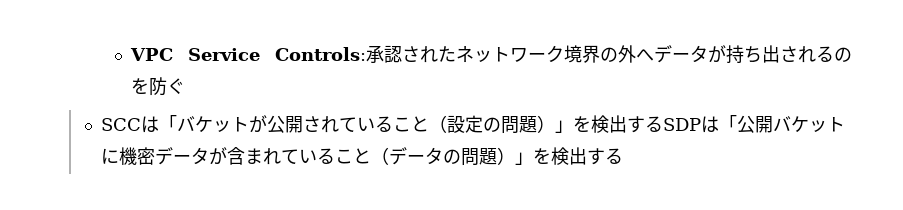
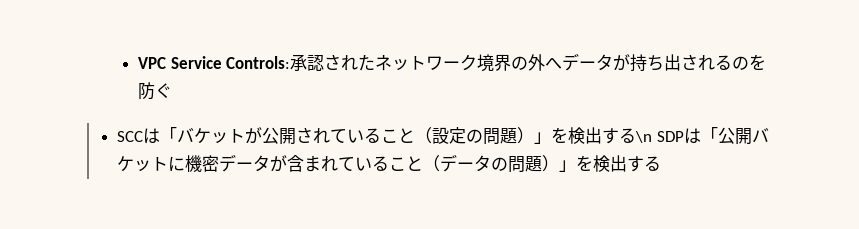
- SCCは「バケットが公開されていること（設定の問題）」を検出するSDPは「公開バケットに機密データが含まれていること（データの問題）」を検出する
+ SCCは「バケットが公開されていること（設定の問題）」を検出する\n SDPは「公開バケットに機密データが含まれていること（データの問題）」を検出する

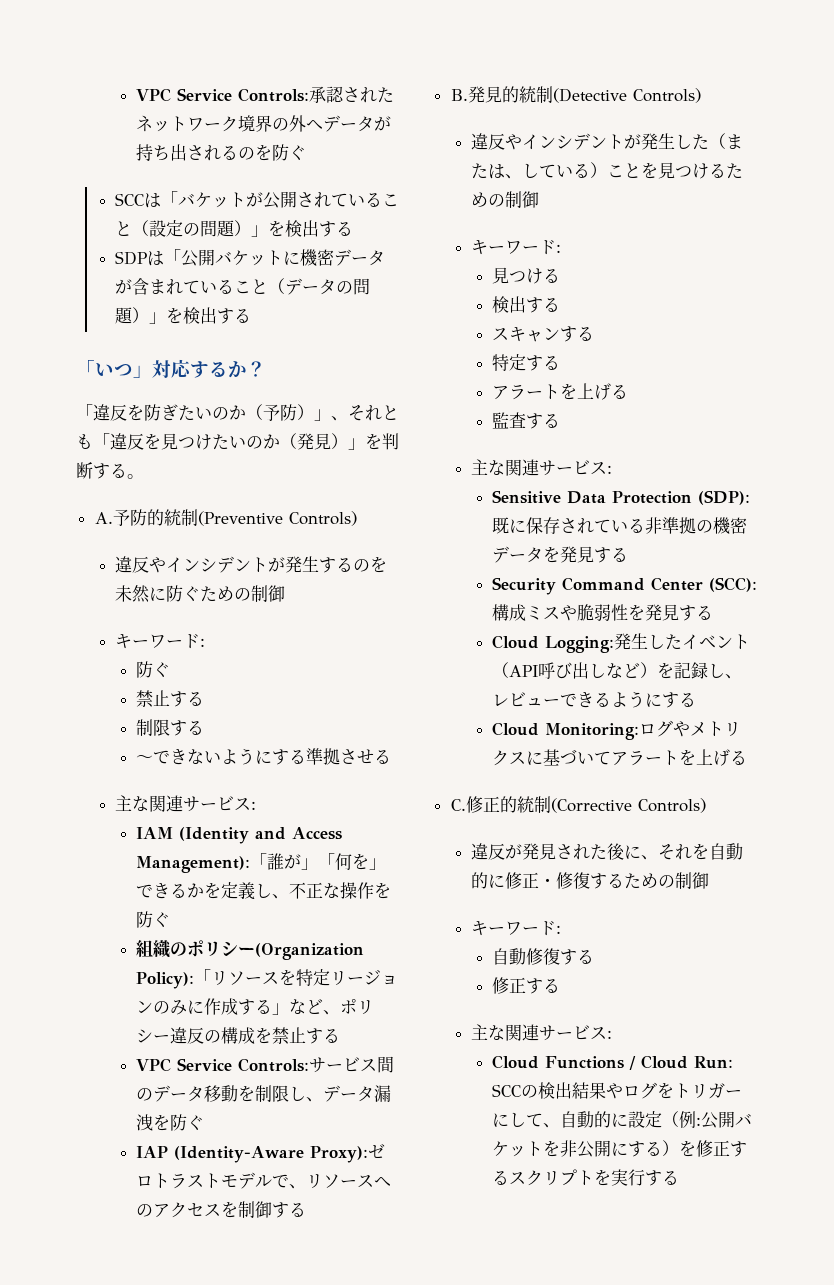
- SCCは「バケットが公開されていること（設定の問題）」を検出する\n SDPは「公開バケットに機密データが含まれていること（データの問題）」を検出する
+ SCCは「バケットが公開されていること（設定の問題）」を検出する
+ SDPは「公開バケットに機密データが含まれていること（データの問題）」を検出する
+ 「いつ」対応するか？
+ 「違反を防ぎたいのか（予防）」、それとも「違反を見つけたいのか（発見）」を判断する。
+ A.予防的統制(Preventive Controls)
+ 違反やインシデントが発生するのを未然に防ぐための制御
+ キーワード:
+ 防ぐ
+ 禁止する
+ 制限する
+ ～できないようにする準拠させる
+ 主な関連サービス:
+ IAM (Identity and Access Management):「誰が」「何を」できるかを定義し、不正な操作を防ぐ
+ 組織のポリシー(Organization Policy):「リソースを特定リージョンのみに作成する」など、ポリシー違反の構成を禁止する
+ VPC Service Controls:サービス間のデータ移動を制限し、データ漏洩を防ぐ
+ IAP (Identity-Aware Proxy):ゼロトラストモデルで、リソースへのアクセスを制御する
+ B.発見的統制(Detective Controls)
+ 違反やインシデントが発生した（または、している）ことを見つけるための制御
+ キーワード:
+ 見つける
+ 検出する
+ スキャンする
+ 特定する
+ アラートを上げる
+ 監査する
+ 主な関連サービス:
+ Sensitive Data Protection (SDP):既に保存されている非準拠の機密データを発見する
+ Security Command Center (SCC):構成ミスや脆弱性を発見する
+ Cloud Logging:発生したイベント（API呼び出しなど）を記録し、レビューできるようにする
+ Cloud Monitoring:ログやメトリクスに基づいてアラートを上げる
+ C.修正的統制(Corrective Controls)
+ 違反が発見された後に、それを自動的に修正・修復するための制御
+ キーワード:
+ 自動修復する
+ 修正する
+ 主な関連サービス:
+ Cloud Functions / Cloud Run: SCCの検出結果やログをトリガーにして、自動的に設定（例:公開バケットを非公開にする）を修正するスクリプトを実行する

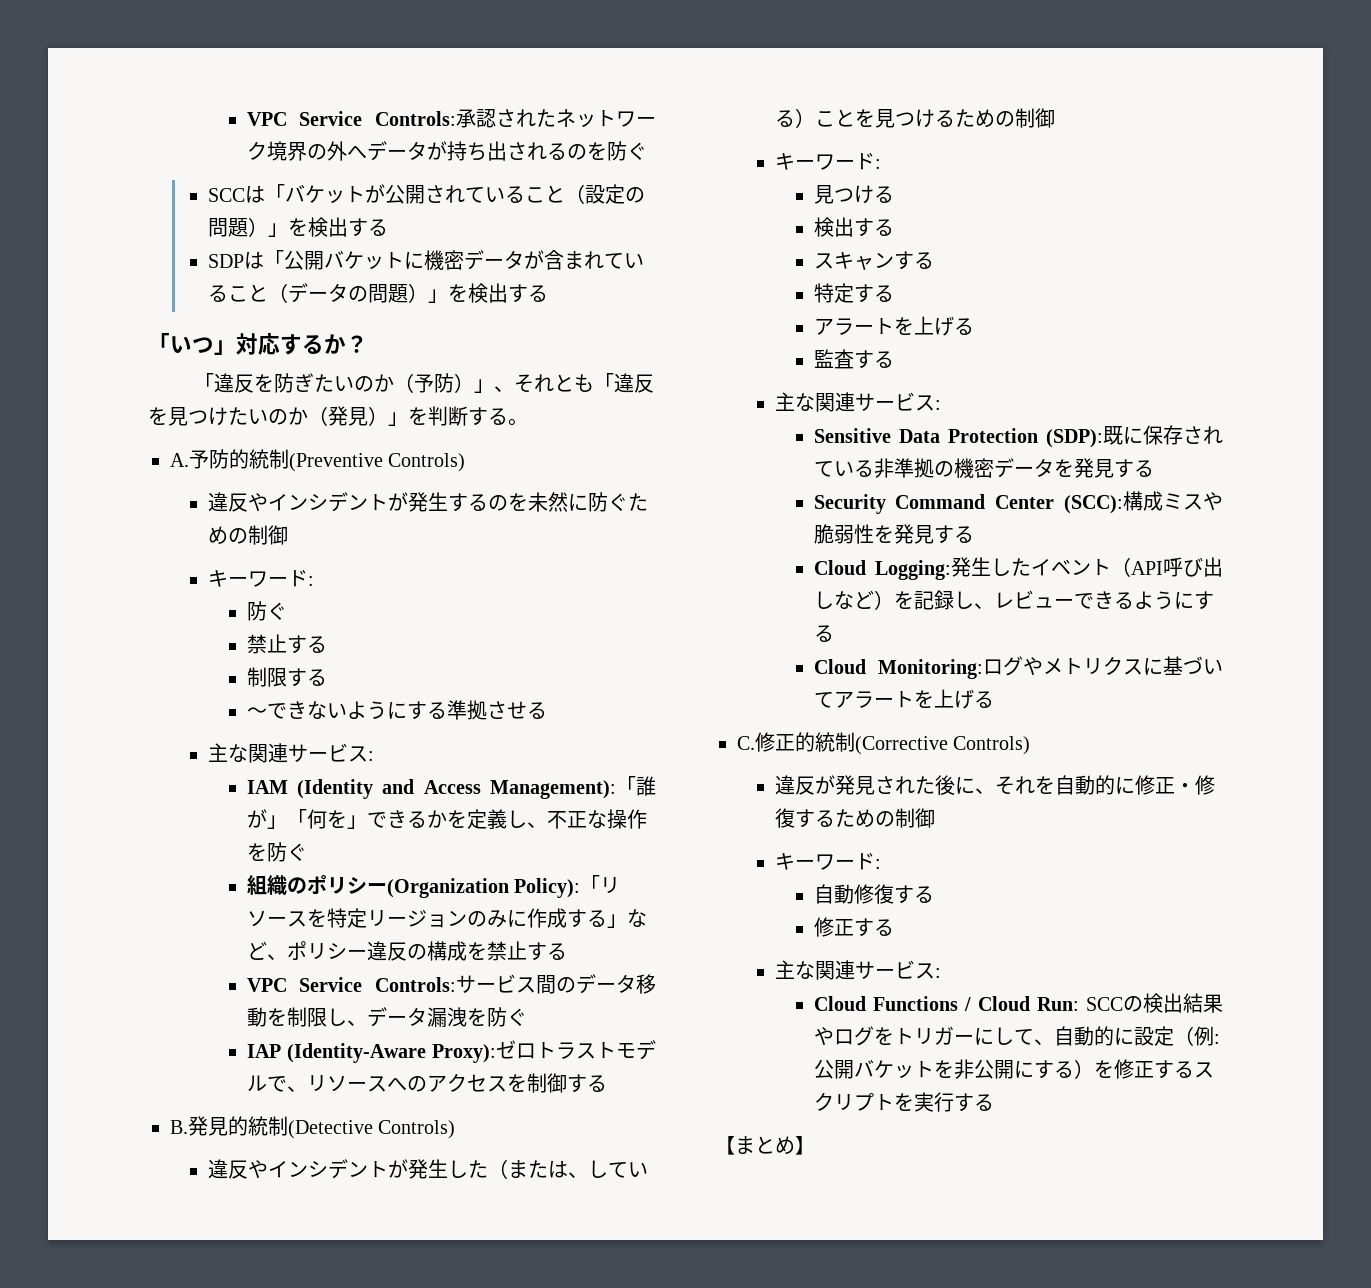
+ 【まとめ】

